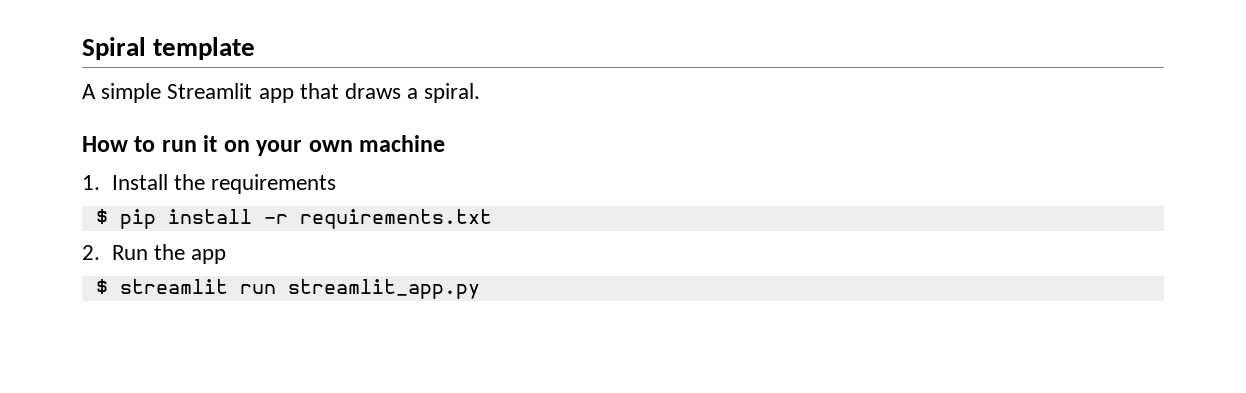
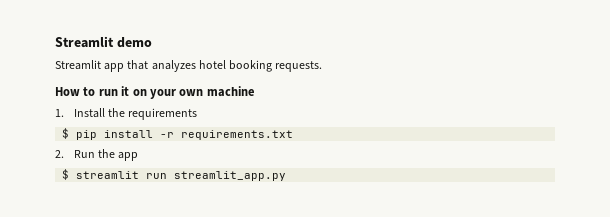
- Spiral template
- A simple Streamlit app that draws a spiral.
+ Streamlit demo
+ Streamlit app that analyzes hotel booking requests.

